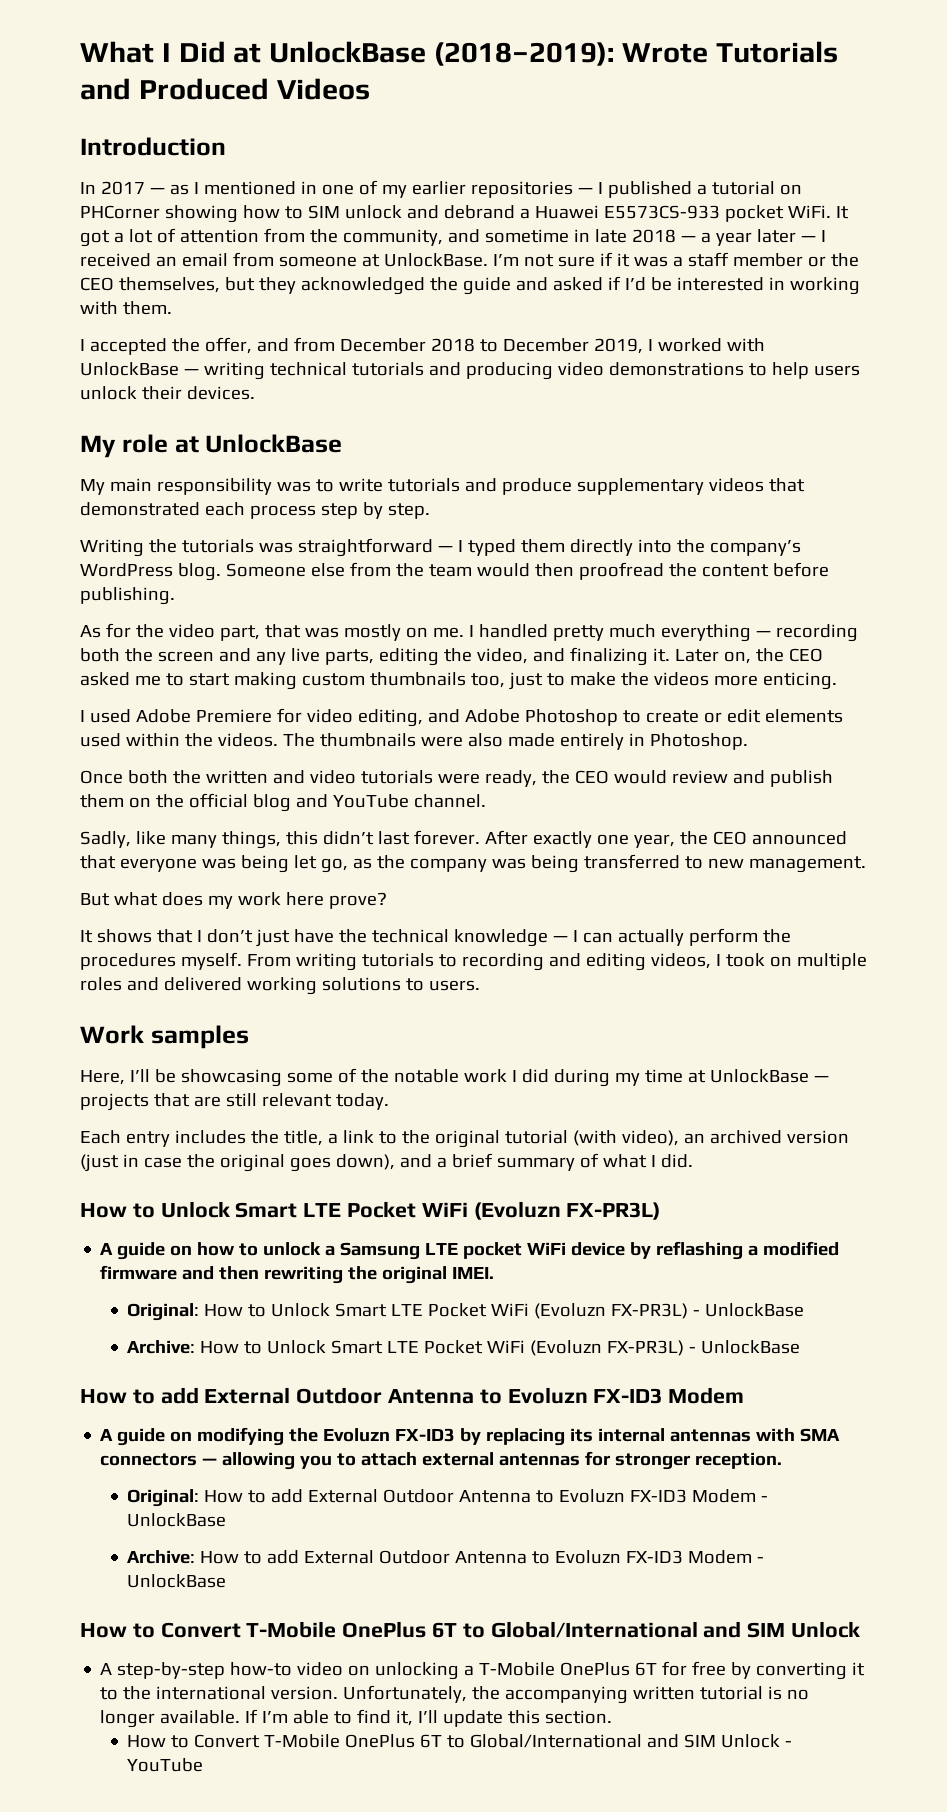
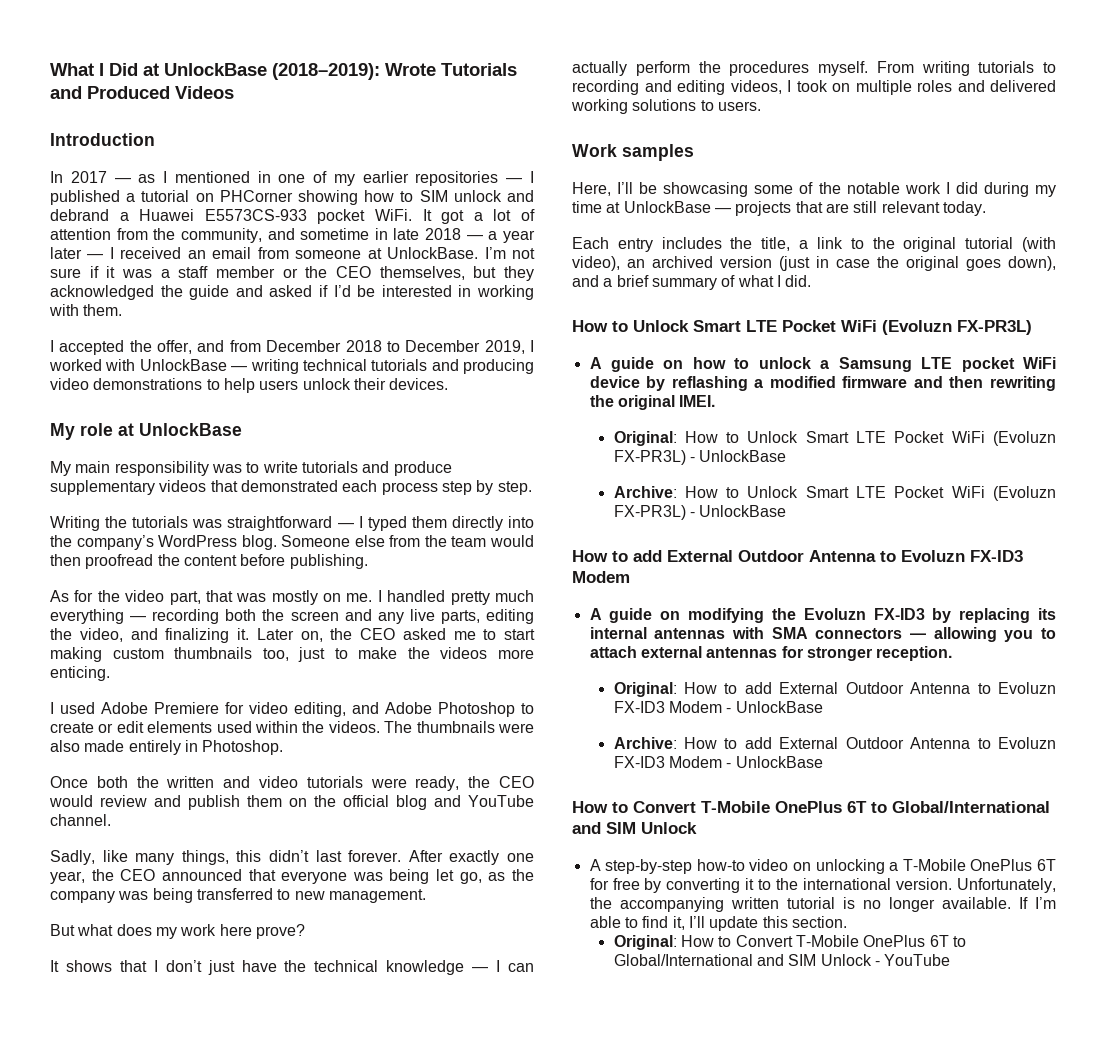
- How to Convert T-Mobile OnePlus 6T to Global/International and SIM Unlock - YouTube
+ Original: How to Convert T-Mobile OnePlus 6T to Global/International and SIM Unlock - YouTube

